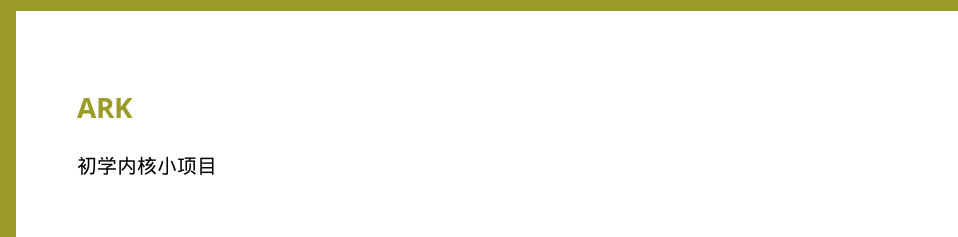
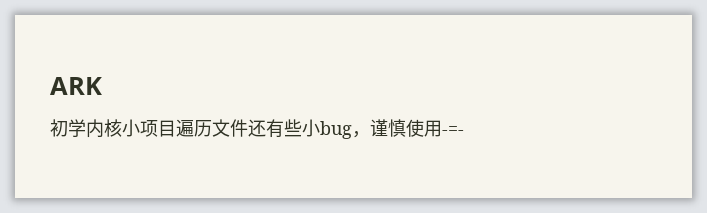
- 初学内核小项目
+ 初学内核小项目遍历文件还有些小bug，谨慎使用-=-

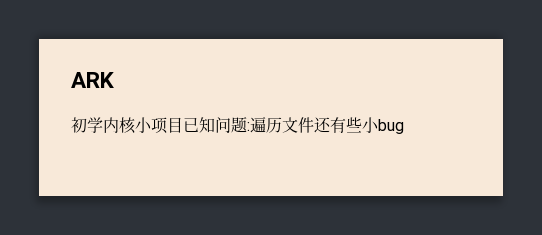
- 初学内核小项目遍历文件还有些小bug，谨慎使用-=-
+ 初学内核小项目已知问题:遍历文件还有些小bug

